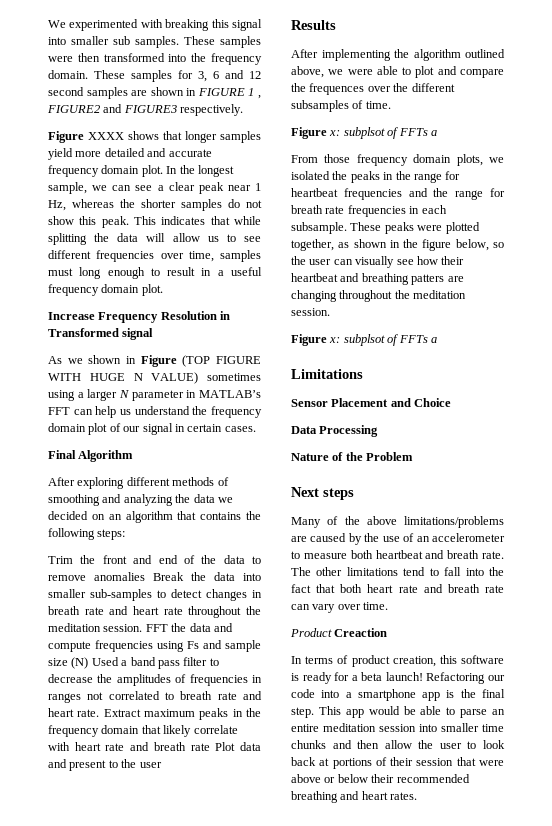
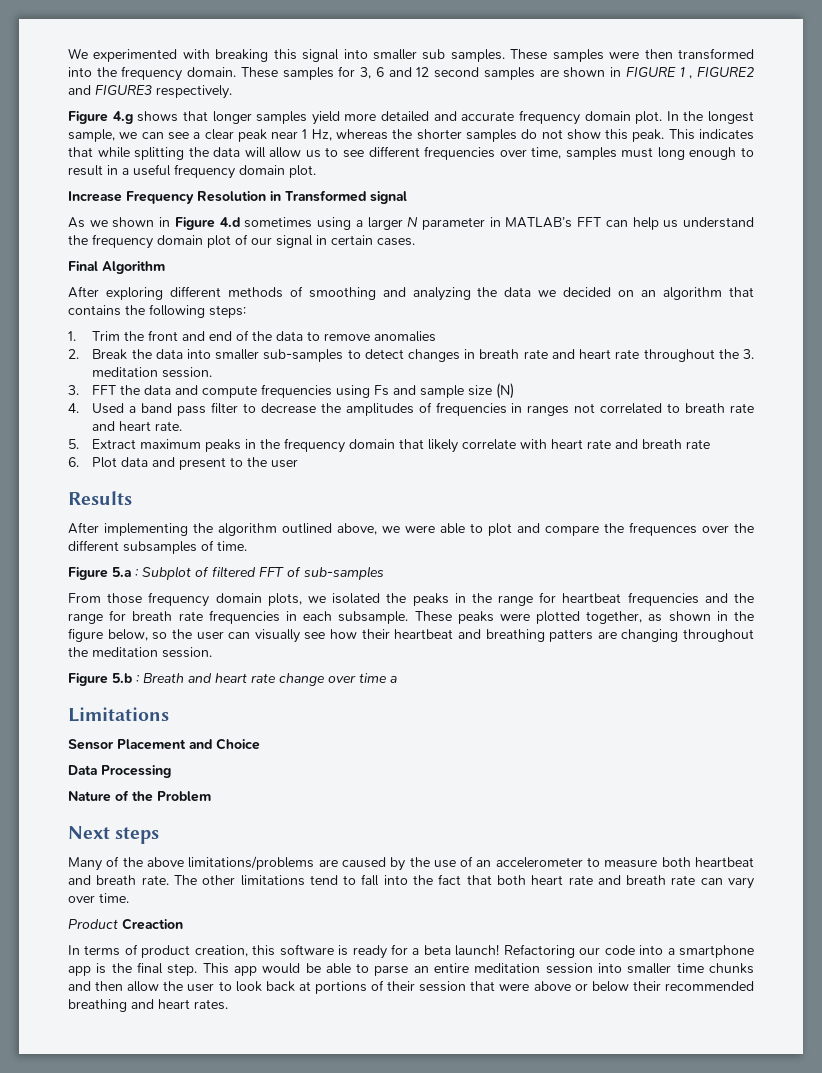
- Figure XXXX shows that longer samples yield more detailed and accurate frequency domain plot.
+ Figure 4.g shows that longer samples yield more detailed and accurate frequency domain plot.
- As we shown in Figure (TOP FIGURE WITH HUGE N VALUE) sometimes using a larger N parameter in MATLAB’s FFT can help us understand the frequency domain plot of our signal in certain cases.
+ As we shown in Figure 4.d sometimes using a larger N parameter in MATLAB’s FFT can help us understand the frequency domain plot of our signal in certain cases.
- Trim the front and end of the data to remove anomalies Break the data into smaller sub-samples to detect changes in breath rate and heart rate throughout the meditation session. FFT the data and compute frequencies using Fs and sample size (N) Used a band pass filter to decrease the amplitudes of frequencies in ranges not correlated to breath rate and heart rate. Extract maximum peaks in the frequency domain that likely correlate with heart rate and breath rate Plot data and present to the user
+ 1. Trim the front and end of the data to remove anomalies
+ 2. Break the data into smaller sub-samples to detect changes in breath rate and heart rate throughout the 3. meditation session.
+ 3. FFT the data and compute frequencies using Fs and sample size (N)
+ 4. Used a band pass filter to decrease the amplitudes of frequencies in ranges not correlated to breath rate and heart rate.
+ 5. Extract maximum peaks in the frequency domain that likely correlate with heart rate and breath rate
+ 6. Plot data and present to the user
  After implementing the algorithm outlined above, we were able to plot and compare the frequences over the different subsamples of time.
- Figure x: subplsot of FFTs a
+ Figure 5.a : Subplot of filtered FFT of sub-samples
  These peaks were plotted together, as shown in the figure below, so the user can visually see how their heartbeat and breathing patters are changing throughout the meditation session.
- Figure x: subplsot of FFTs a
+ Figure 5.b : Breath and heart rate change over time a

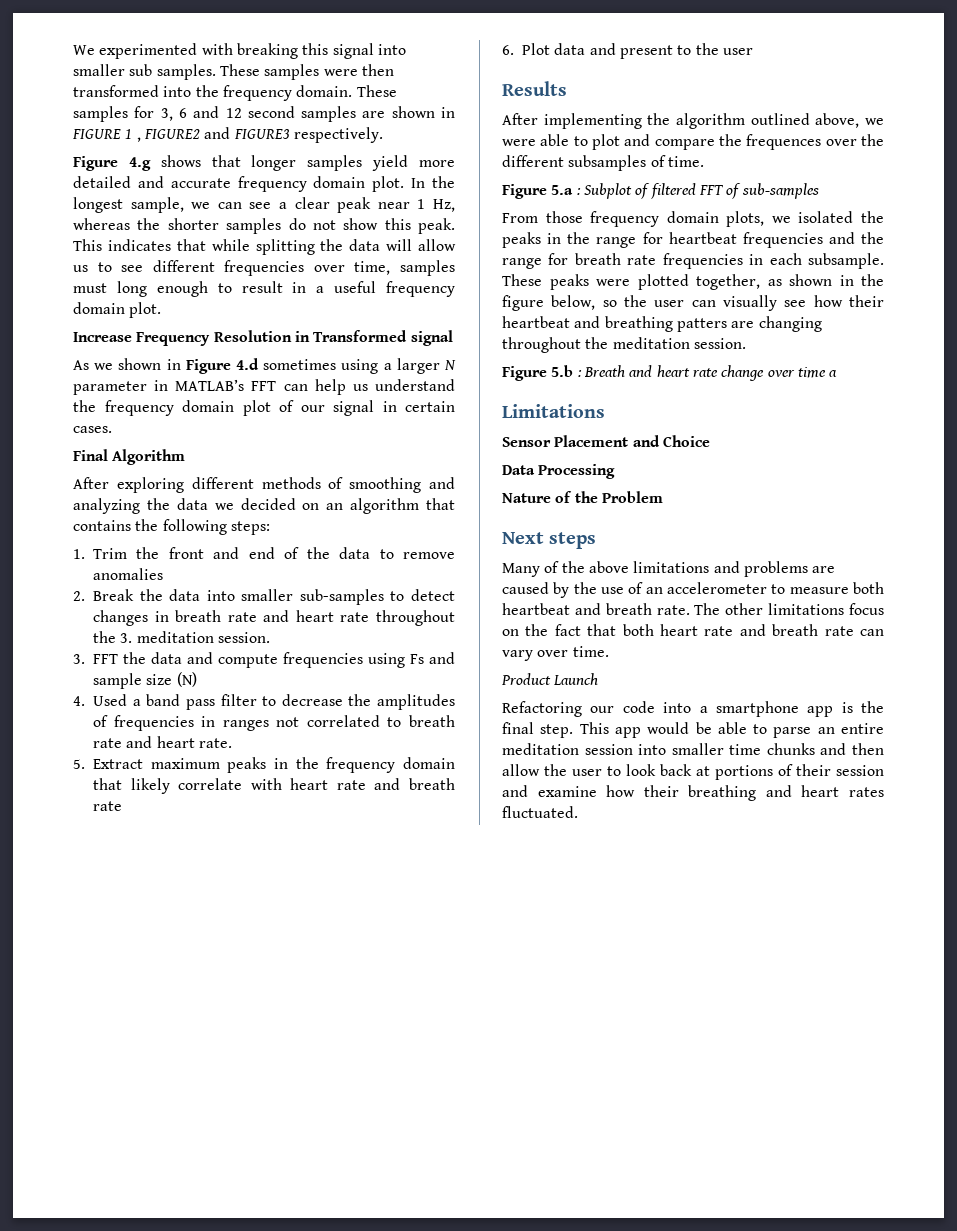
- Many of the above limitations/problems are caused by the use of an accelerometer to measure both heartbeat and breath rate.
+ Many of the above limitations and problems are caused by the use of an accelerometer to measure both heartbeat and breath rate.
- The other limitations tend to fall into the fact that both heart rate and breath rate can vary over time.
+ The other limitations focus on the fact that both heart rate and breath rate can vary over time.
- Product Creaction
- In terms of product creation, this software is ready for a beta launch! Refactoring our code into a smartphone app is the final step.
+ Product Launch
+ Refactoring our code into a smartphone app is the final step.
- This app would be able to parse an entire meditation session into smaller time chunks and then allow the user to look back at portions of their session that were above or below their recommended breathing and heart rates.
+ This app would be able to parse an entire meditation session into smaller time chunks and then allow the user to look back at portions of their session and examine how their breathing and heart rates fluctuated.

